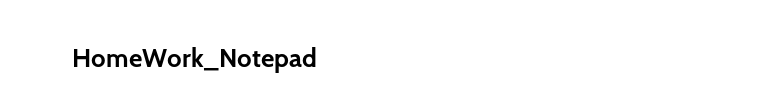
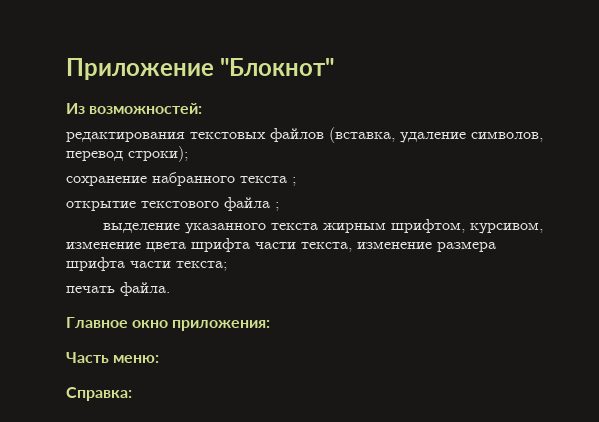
- HomeWork_Notepad
+ Приложение "Блокнот"
+ Из возможностей:
+ редактирования текстовых файлов (вставка, удаление символов, перевод строки);
+ сохранение набранного текста ;
+ открытие текстового файла ;
+ выделение указанного текста жирным шрифтом, курсивом, изменение цвета шрифта части текста, изменение размера шрифта части текста;
+ печать файла.
+ Главное окно приложения:
+ Часть меню:
+ Справка:

